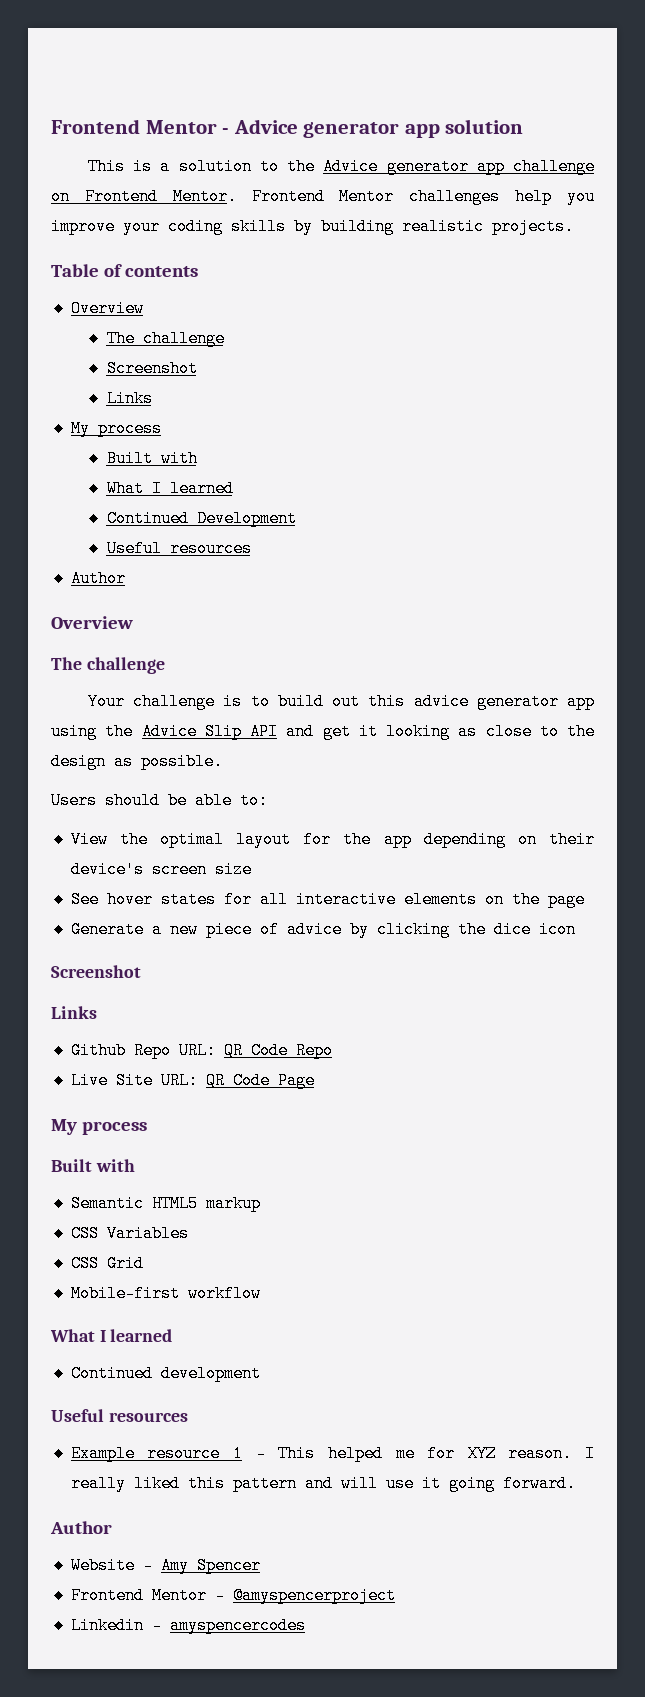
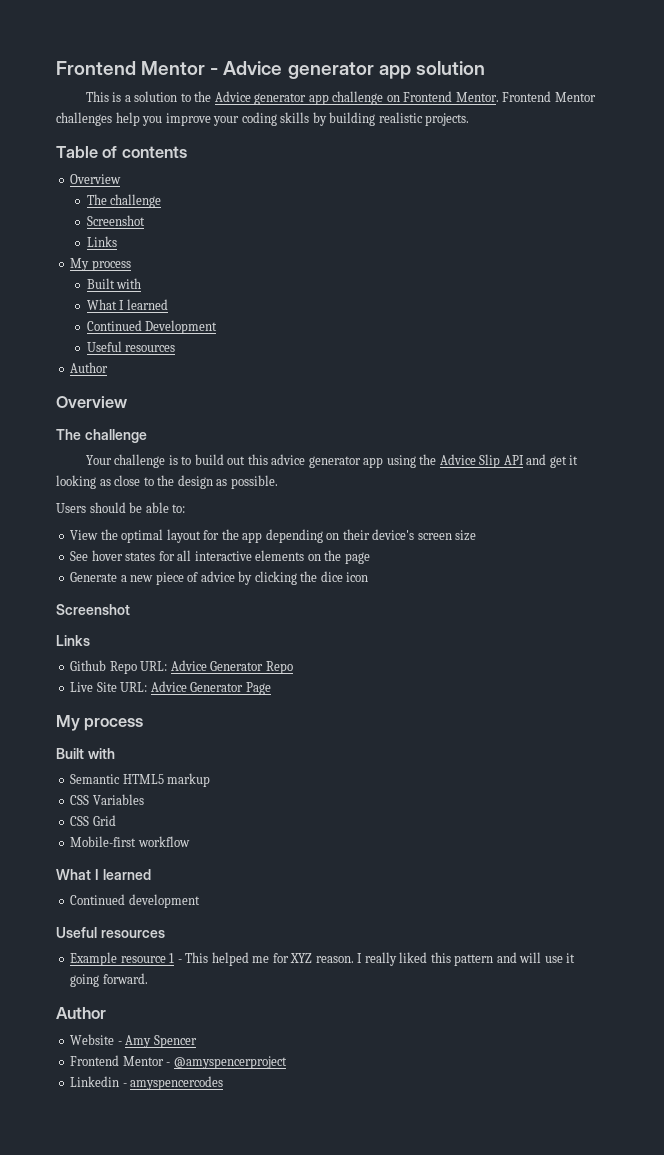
- Github Repo URL: QR Code Repo
+ Github Repo URL: Advice Generator Repo
- Live Site URL: QR Code Page
+ Live Site URL: Advice Generator Page

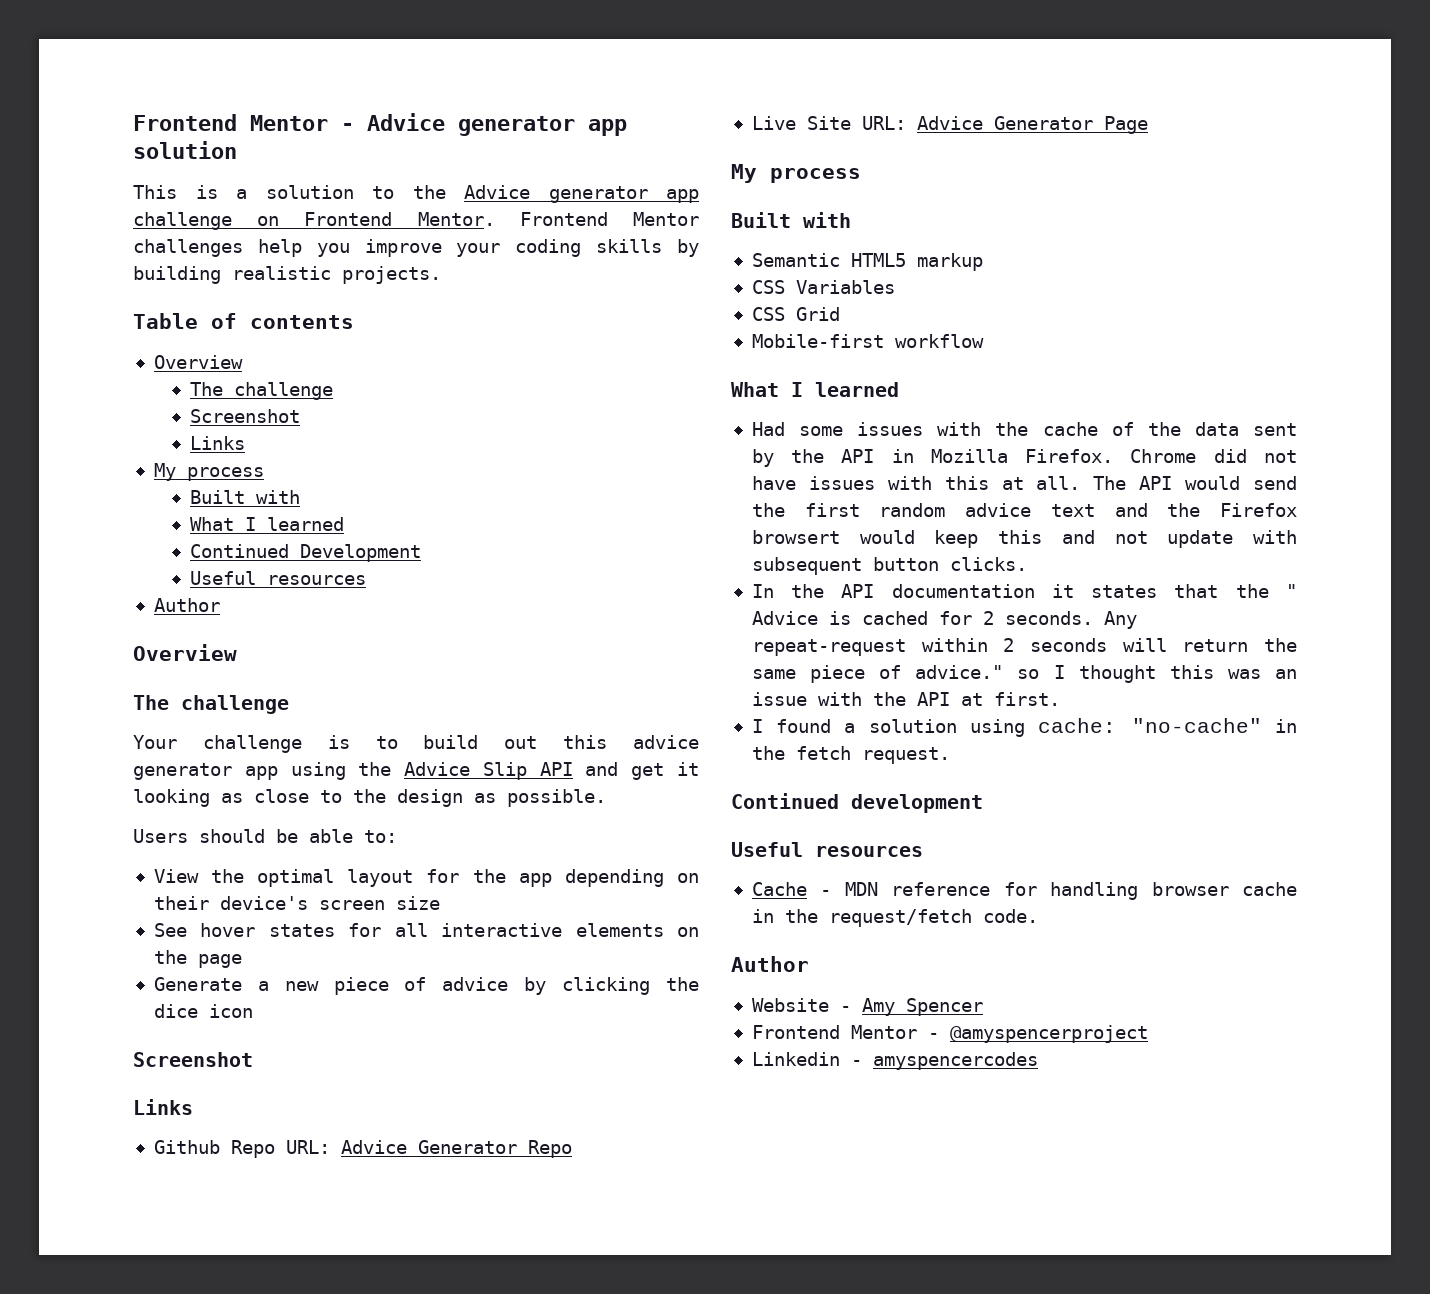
+ Had some issues with the cache of the data sent by the API in Mozilla Firefox. Chrome did not have issues with this at all. The API would send the first random advice text and the Firefox browsert would keep this and not update with subsequent button clicks.
+ In the API documentation it states that the " Advice is cached for 2 seconds. Any repeat-request within 2 seconds will return the same piece of advice." so I thought this was an issue with the API at first.
+ I found a solution using cache: "no-cache" in the fetch request.
  Continued development
  Useful resources
- Example resource 1 - This helped me for XYZ reason. I really liked this pattern and will use it going forward.
+ Cache - MDN reference for handling browser cache in the request/fetch code.

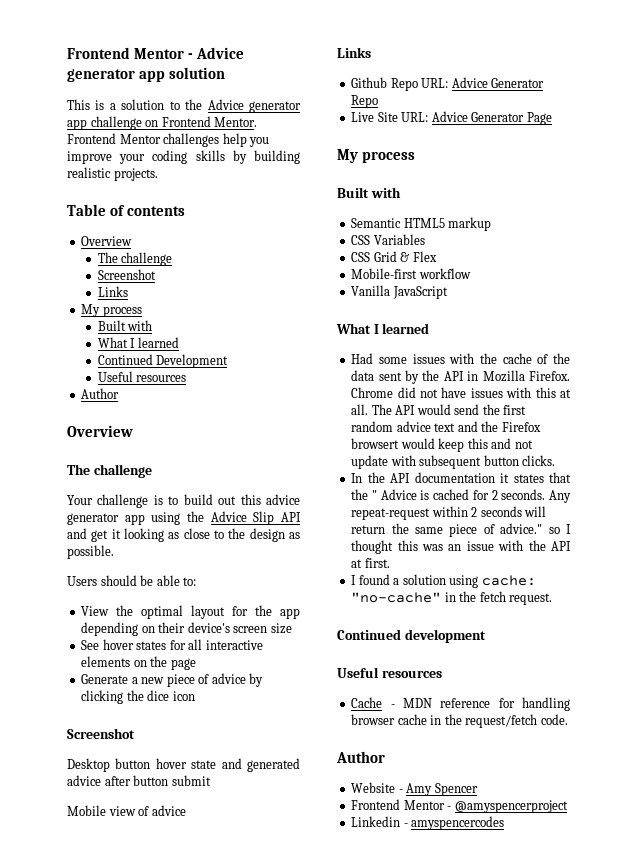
+ Desktop button hover state and generated advice after button submit
+ Mobile view of advice
- CSS Grid
+ CSS Grid & Flex
+ Vanilla JavaScript

